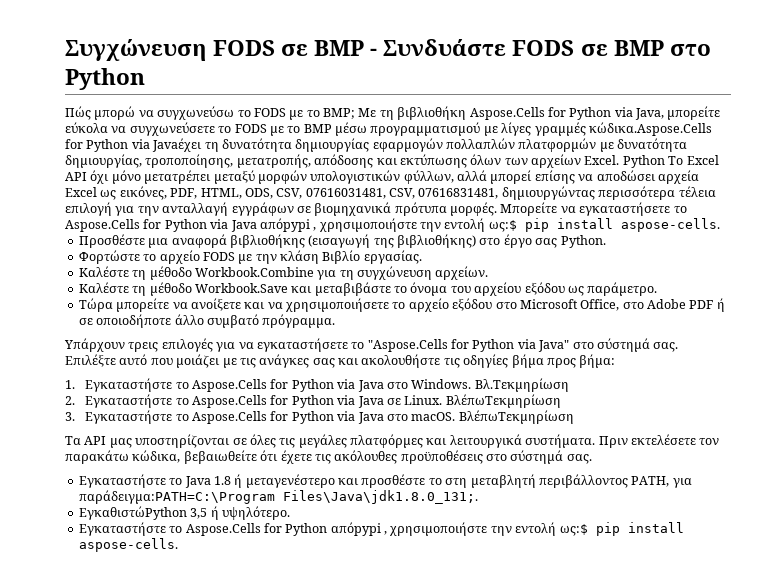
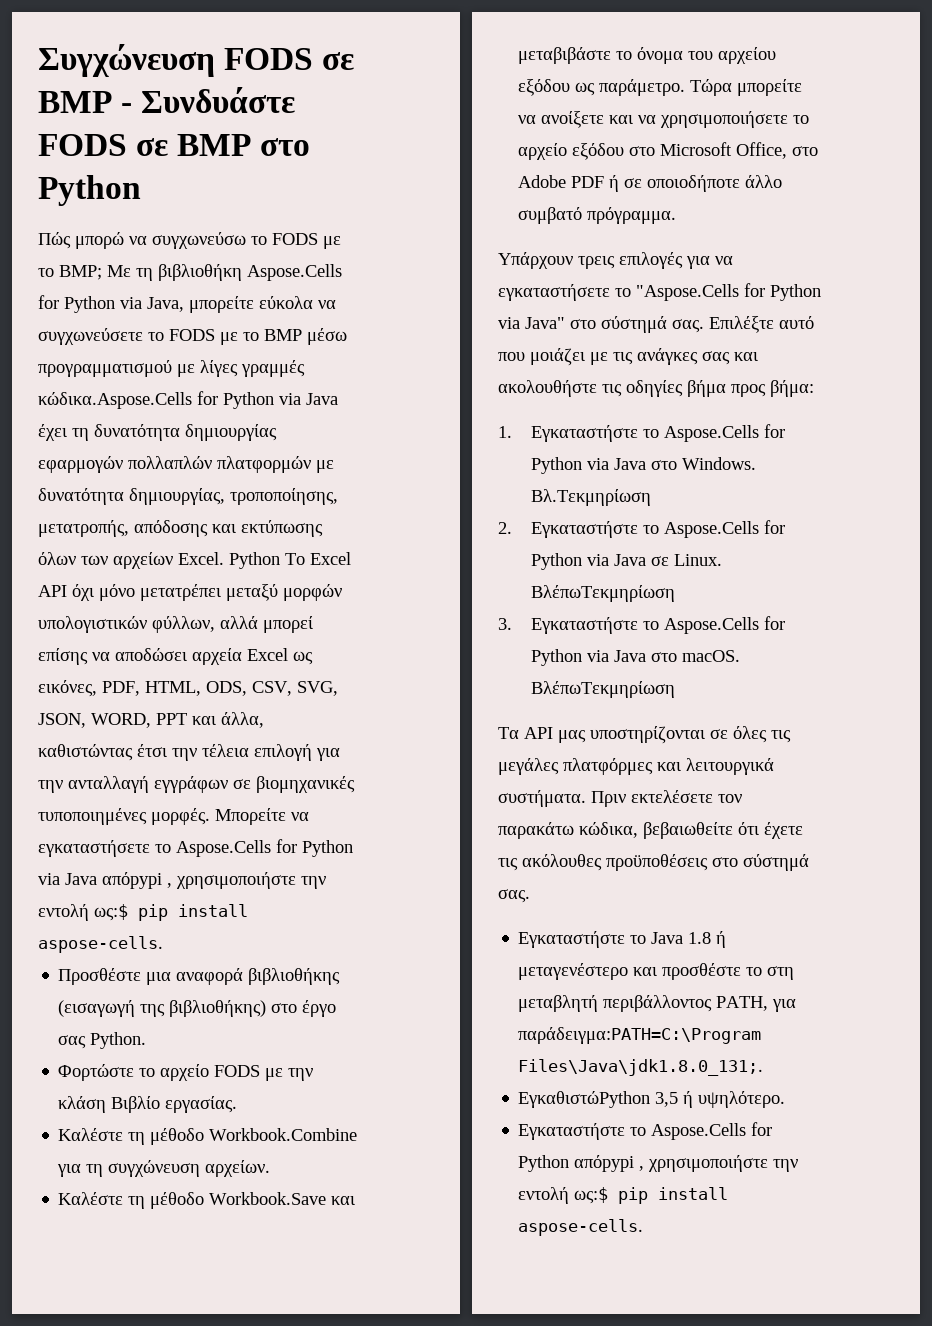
- Πώς μπορώ να συγχωνεύσω το FODS με το BMP; Με τη βιβλιοθήκη Aspose.Cells for Python via Java, μπορείτε εύκολα να συγχωνεύσετε το FODS με το BMP μέσω προγραμματισμού με λίγες γραμμές κώδικα.Aspose.Cells for Python via Javaέχει τη δυνατότητα δημιουργίας εφαρμογών πολλαπλών πλατφορμών με δυνατότητα δημιουργίας, τροποποίησης, μετατροπής, απόδοσης και εκτύπωσης όλων των αρχείων Excel.
+ Πώς μπορώ να συγχωνεύσω το FODS με το BMP; Με τη βιβλιοθήκη Aspose.Cells for Python via Java, μπορείτε εύκολα να συγχωνεύσετε το FODS με το BMP μέσω προγραμματισμού με λίγες γραμμές κώδικα.Aspose.Cells for Python via Java έχει τη δυνατότητα δημιουργίας εφαρμογών πολλαπλών πλατφορμών με δυνατότητα δημιουργίας, τροποποίησης, μετατροπής, απόδοσης και εκτύπωσης όλων των αρχείων Excel.
- Python Το Excel API όχι μόνο μετατρέπει μεταξύ μορφών υπολογιστικών φύλλων, αλλά μπορεί επίσης να αποδώσει αρχεία Excel ως εικόνες, PDF, HTML, ODS, CSV, 07616031481, CSV, 07616831481, δημιουργώντας περισσότερα τέλεια επιλογή για την ανταλλαγή εγγράφων σε βιομηχανικά πρότυπα μορφές.
+ Python Το Excel API όχι μόνο μετατρέπει μεταξύ μορφών υπολογιστικών φύλλων, αλλά μπορεί επίσης να αποδώσει αρχεία Excel ως εικόνες, PDF, HTML, ODS, CSV, SVG, JSON, WORD, PPT και άλλα, καθιστώντας έτσι την τέλεια επιλογή για την ανταλλαγή εγγράφων σε βιομηχανικές τυποποιημένες μορφές.
- Καλέστε τη μέθοδο Workbook.Save και μεταβιβάστε το όνομα του αρχείου εξόδου ως παράμετρο.
- Τώρα μπορείτε να ανοίξετε και να χρησιμοποιήσετε το αρχείο εξόδου στο Microsoft Office, στο Adobe PDF ή σε οποιοδήποτε άλλο συμβατό πρόγραμμα.
+ Καλέστε τη μέθοδο Workbook.Save και μεταβιβάστε το όνομα του αρχείου εξόδου ως παράμετρο. Τώρα μπορείτε να ανοίξετε και να χρησιμοποιήσετε το αρχείο εξόδου στο Microsoft Office, στο Adobe PDF ή σε οποιοδήποτε άλλο συμβατό πρόγραμμα.

